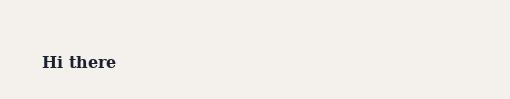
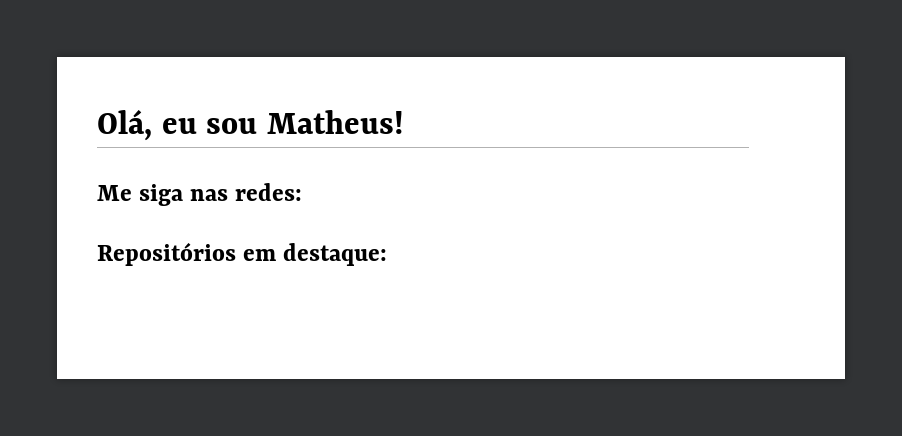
- Hi there
+ Olá, eu sou Matheus!
+ Me siga nas redes:
+ Repositórios em destaque:

